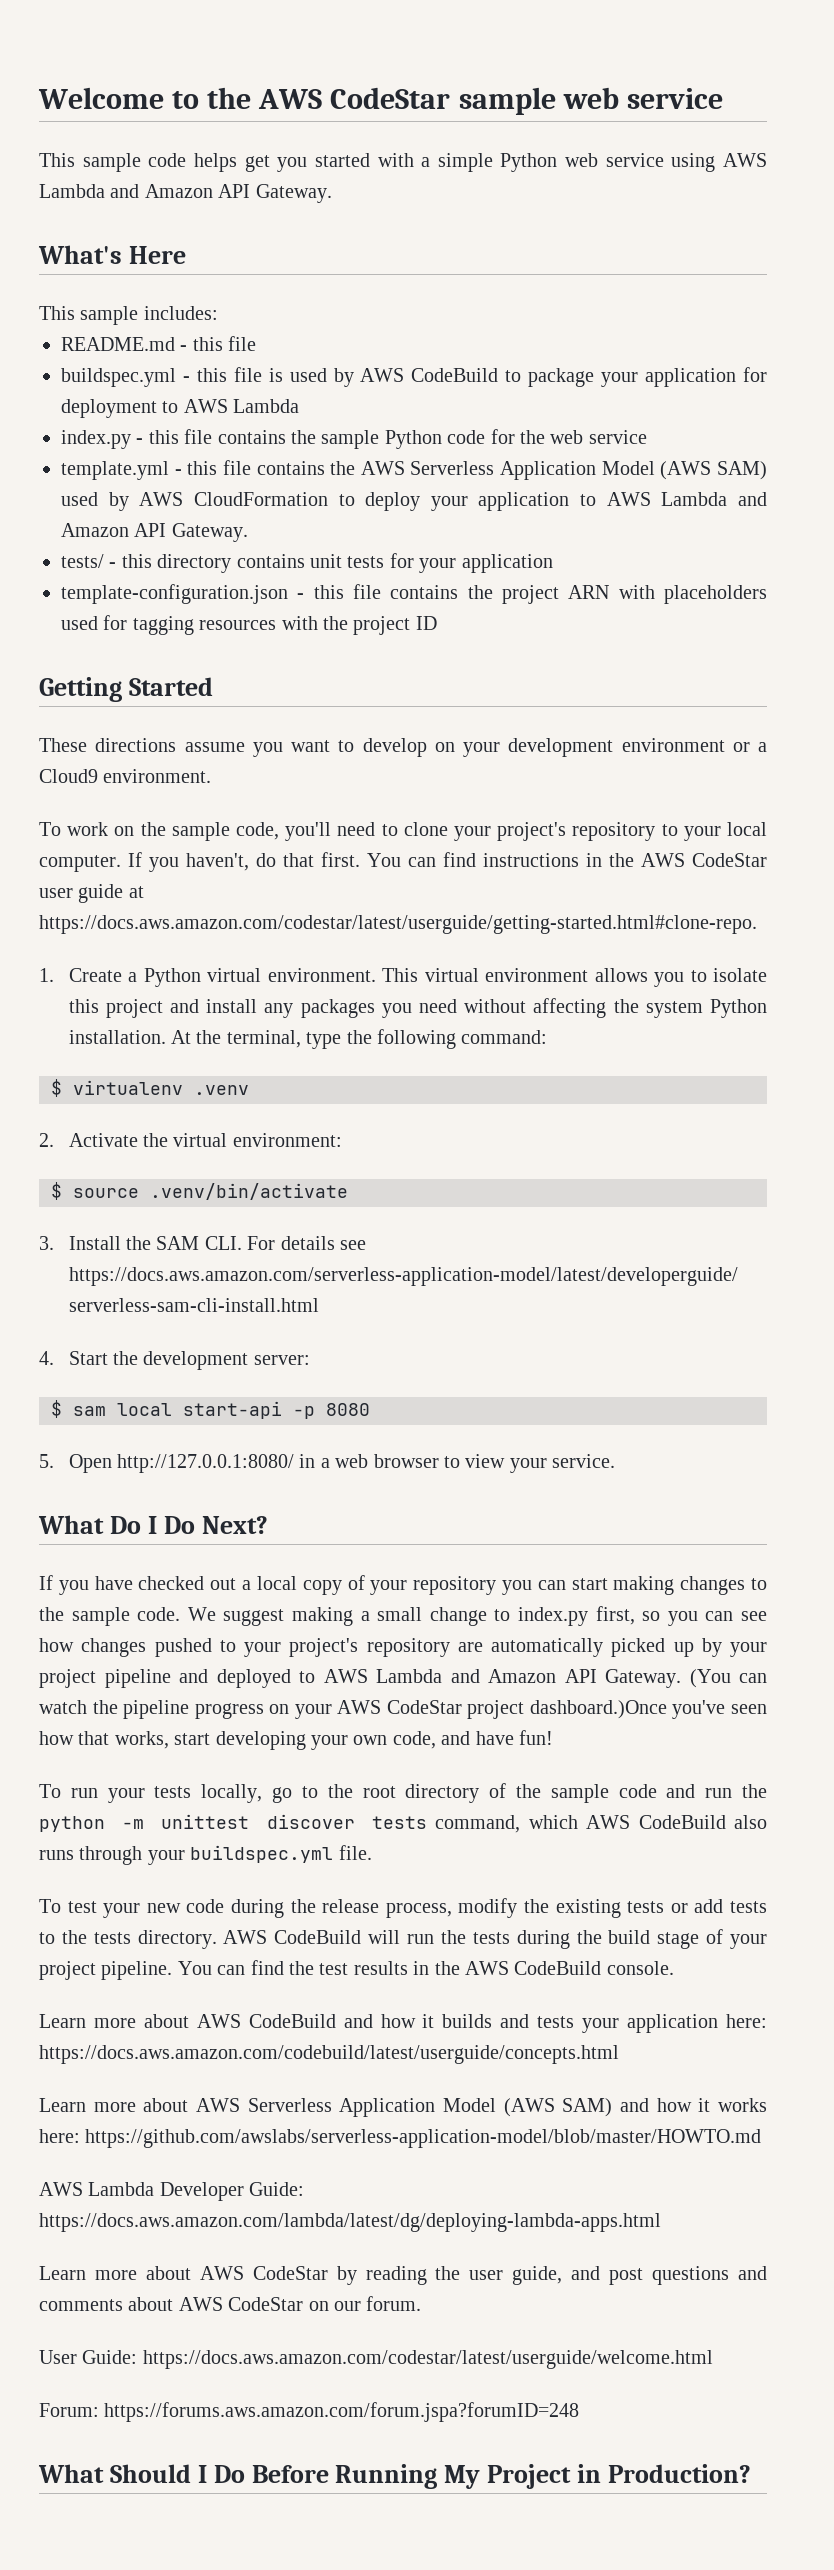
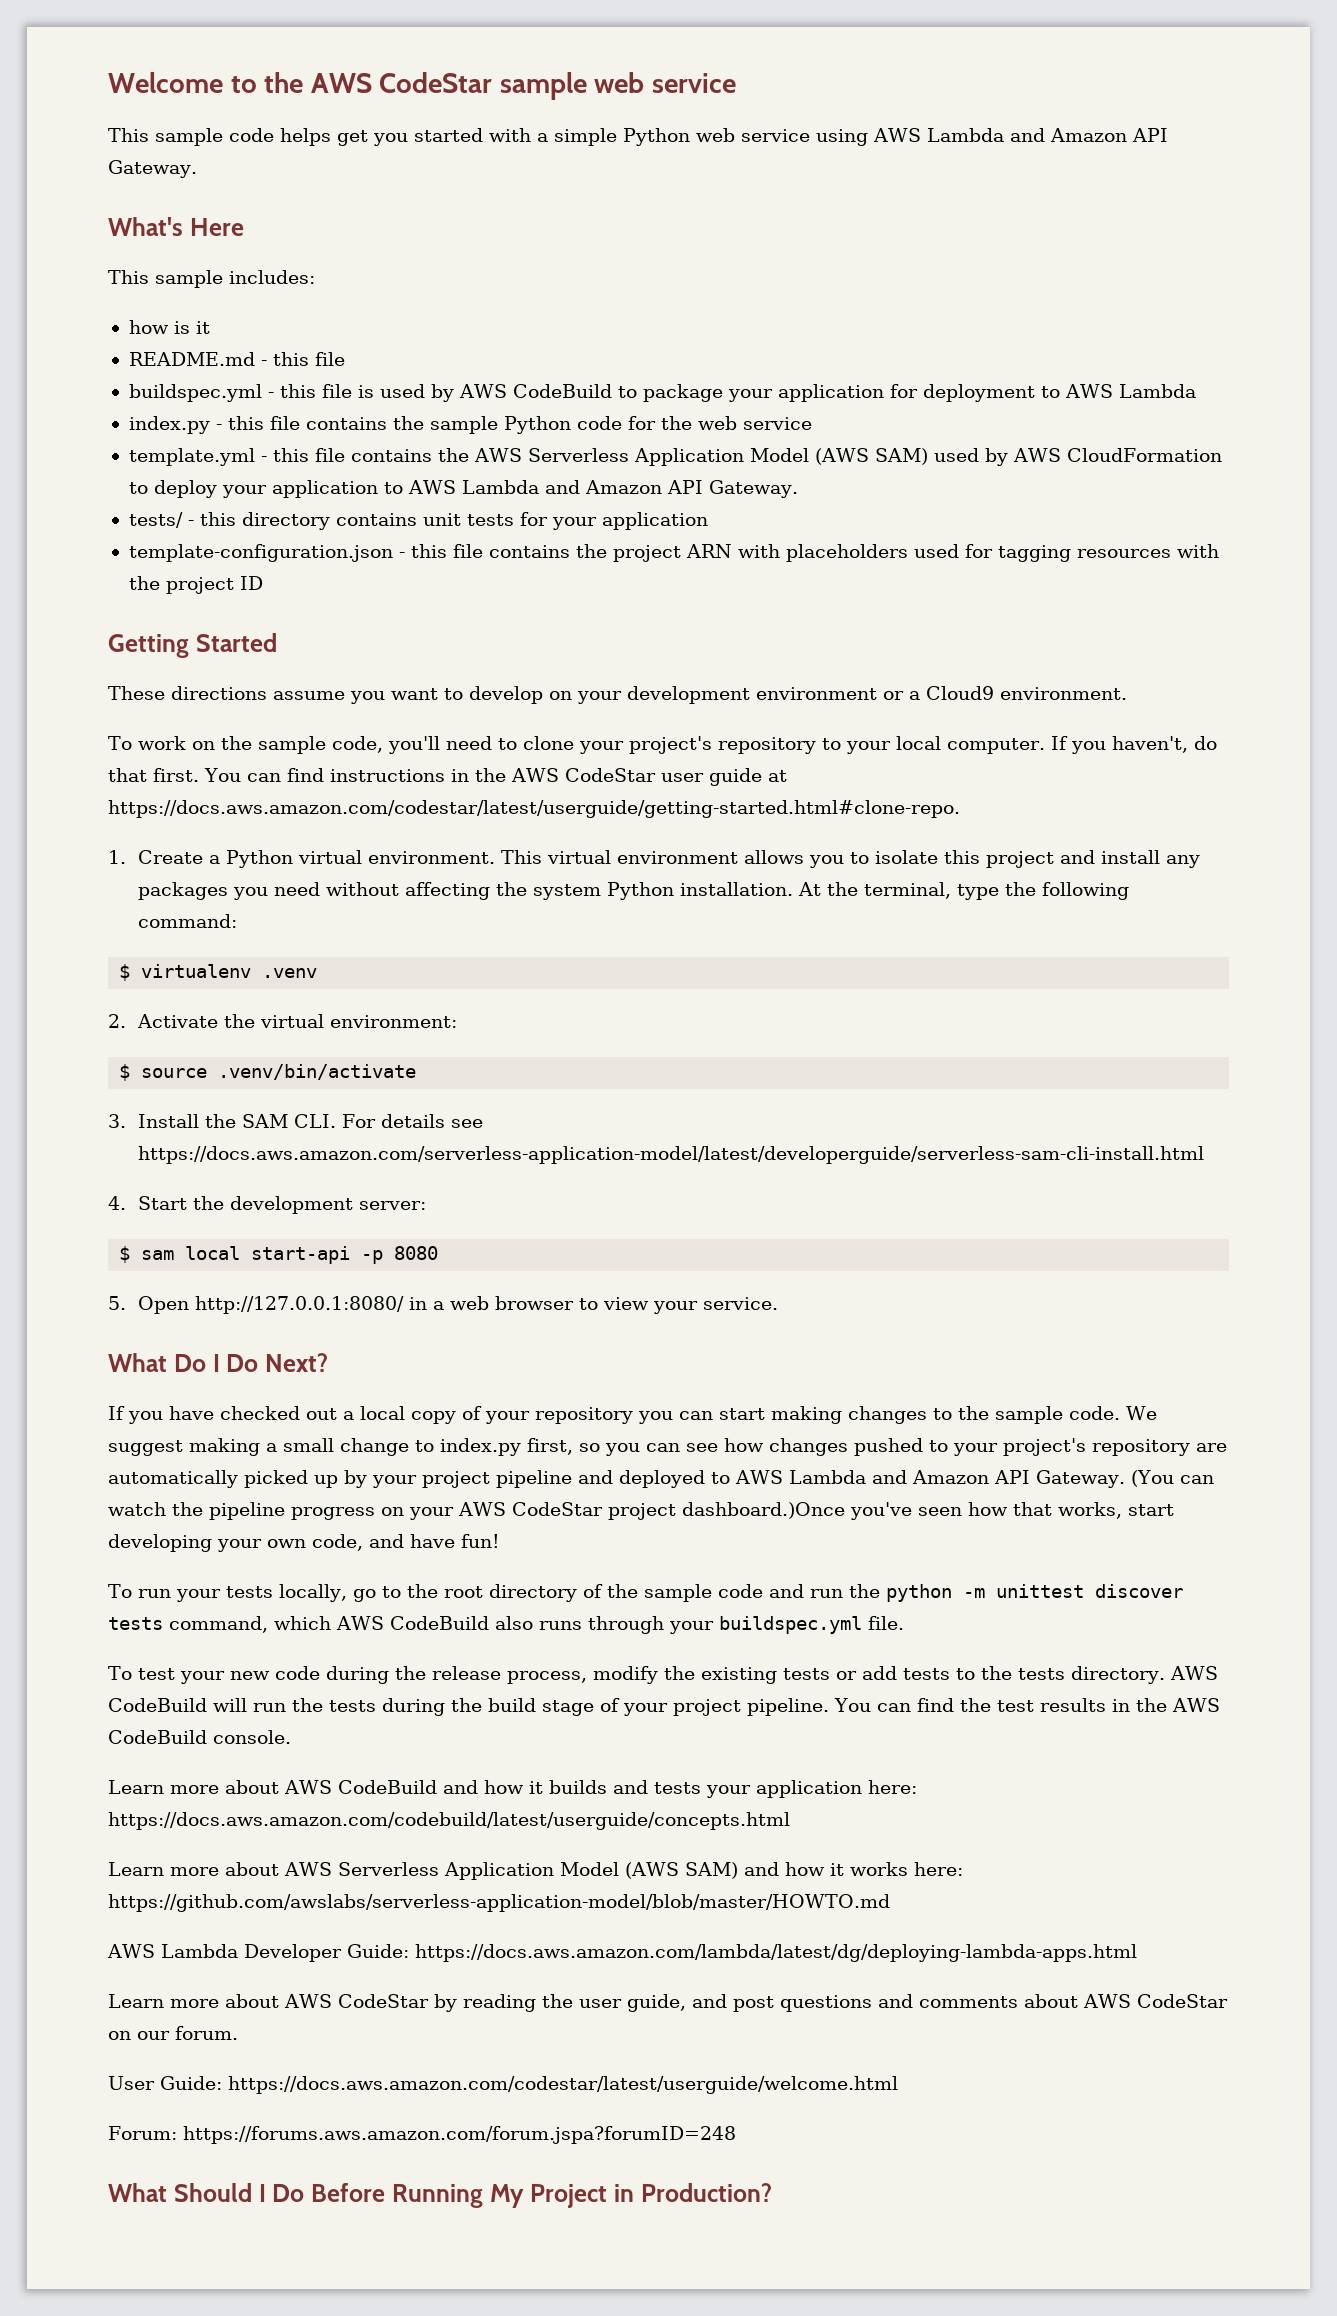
+ how is it

